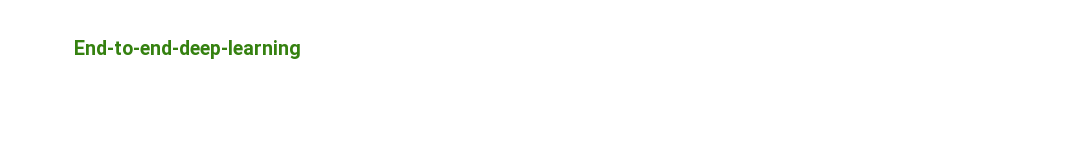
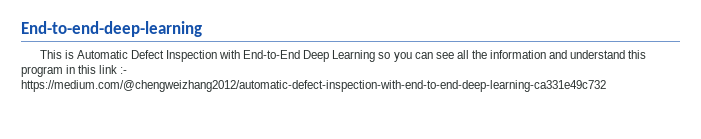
+ This is Automatic Defect Inspection with End-to-End Deep Learning so you can see all the information and understand this program in this link :- https://medium.com/@chengweizhang2012/automatic-defect-inspection-with-end-to-end-deep-learning-ca331e49c732

